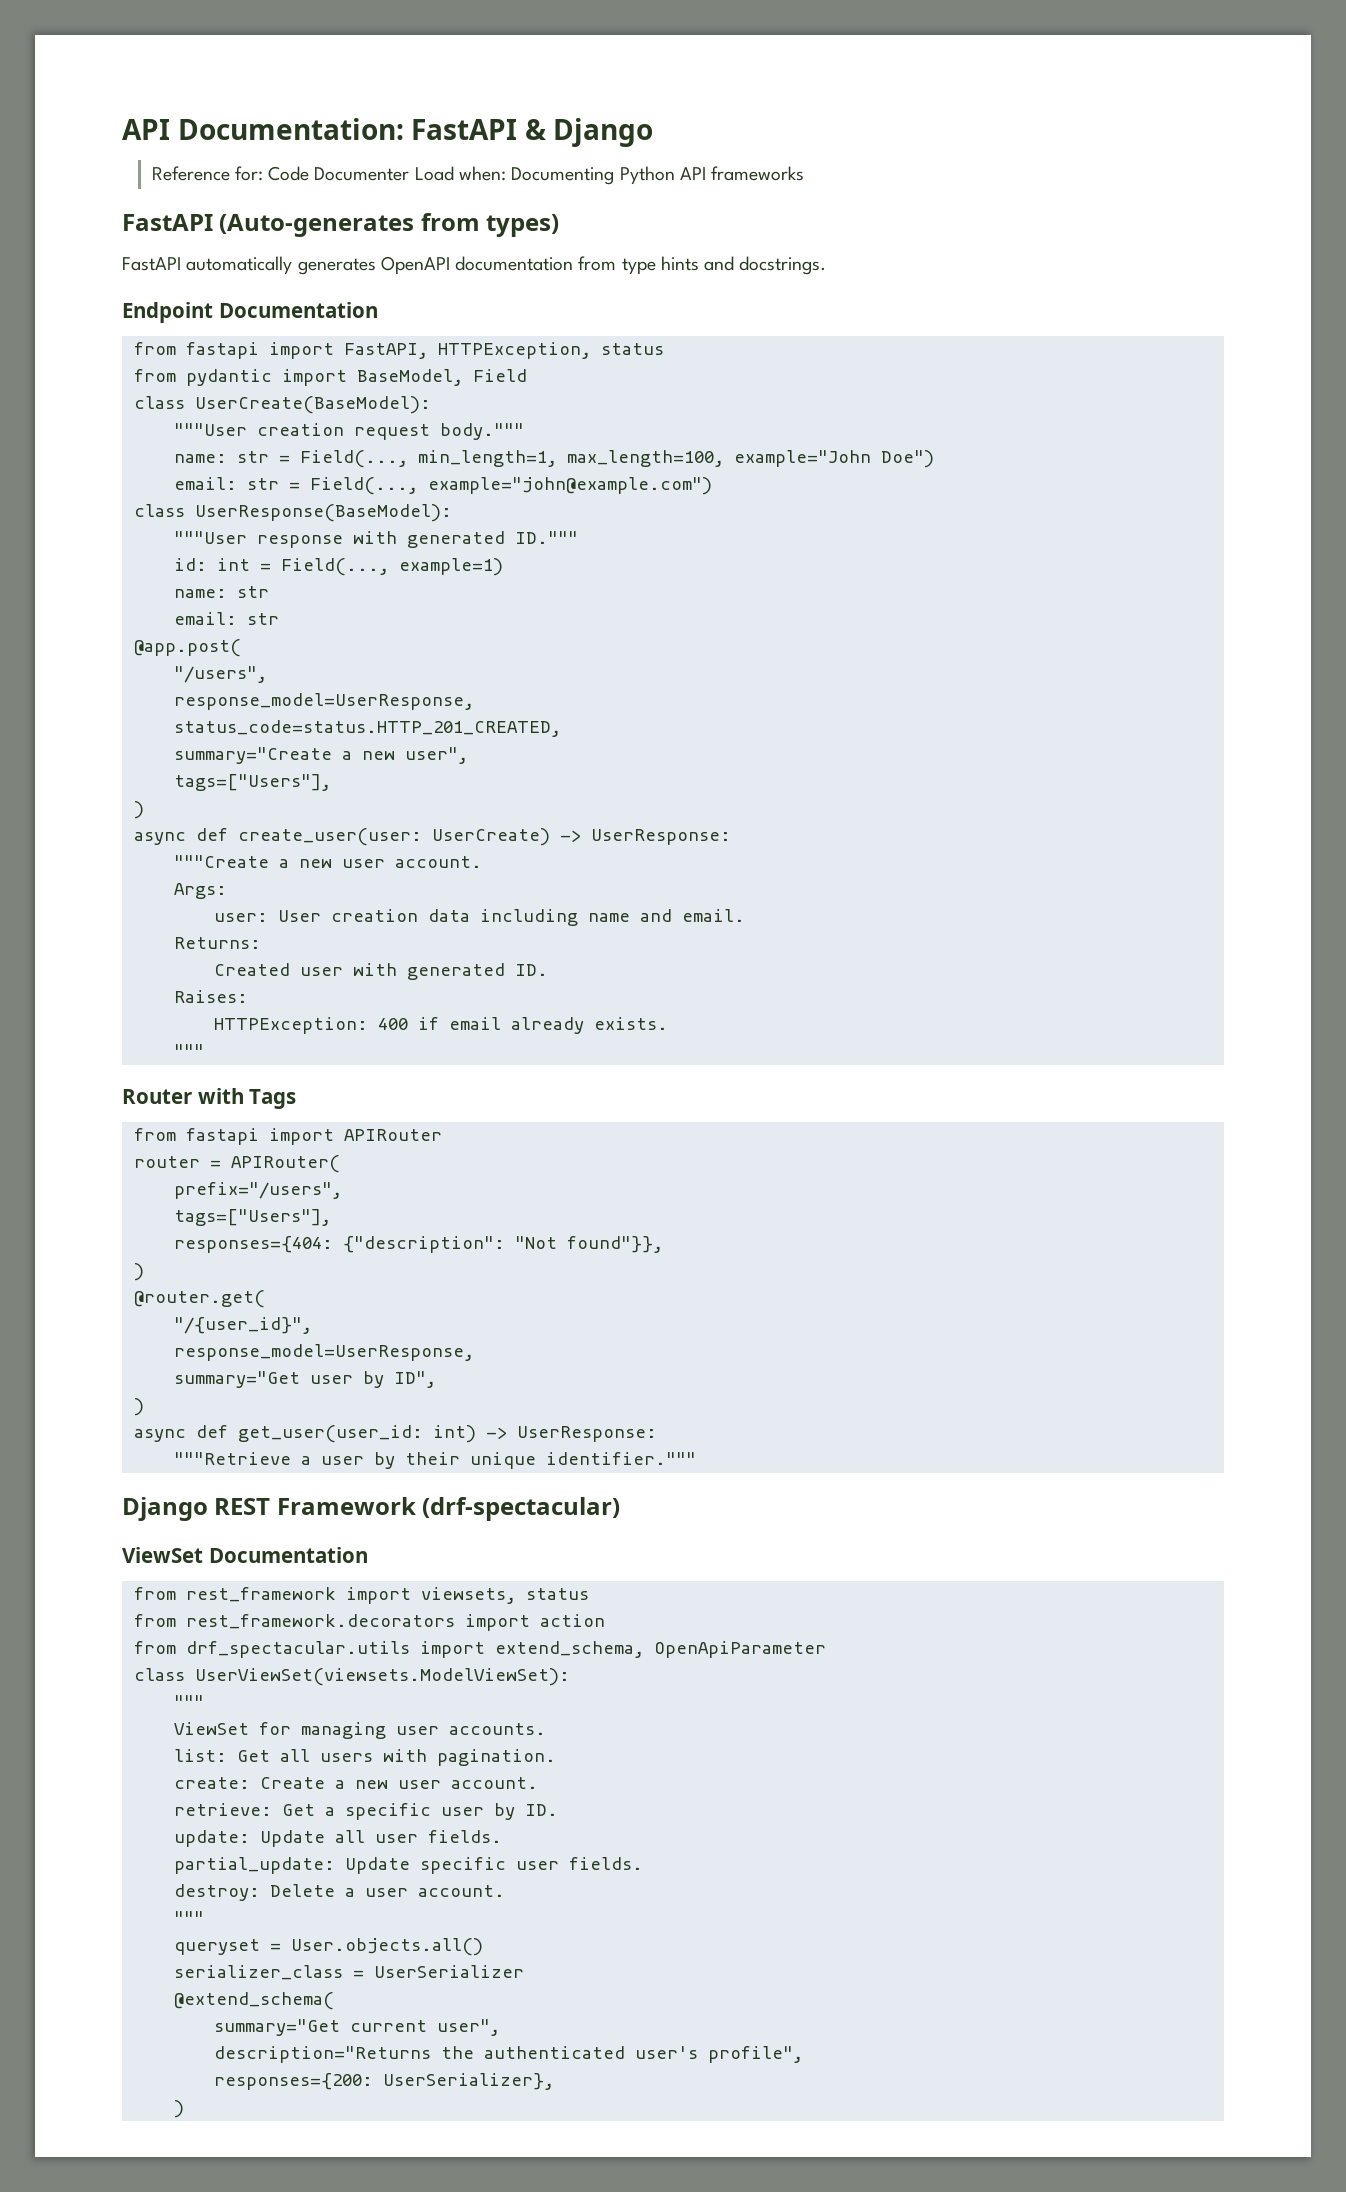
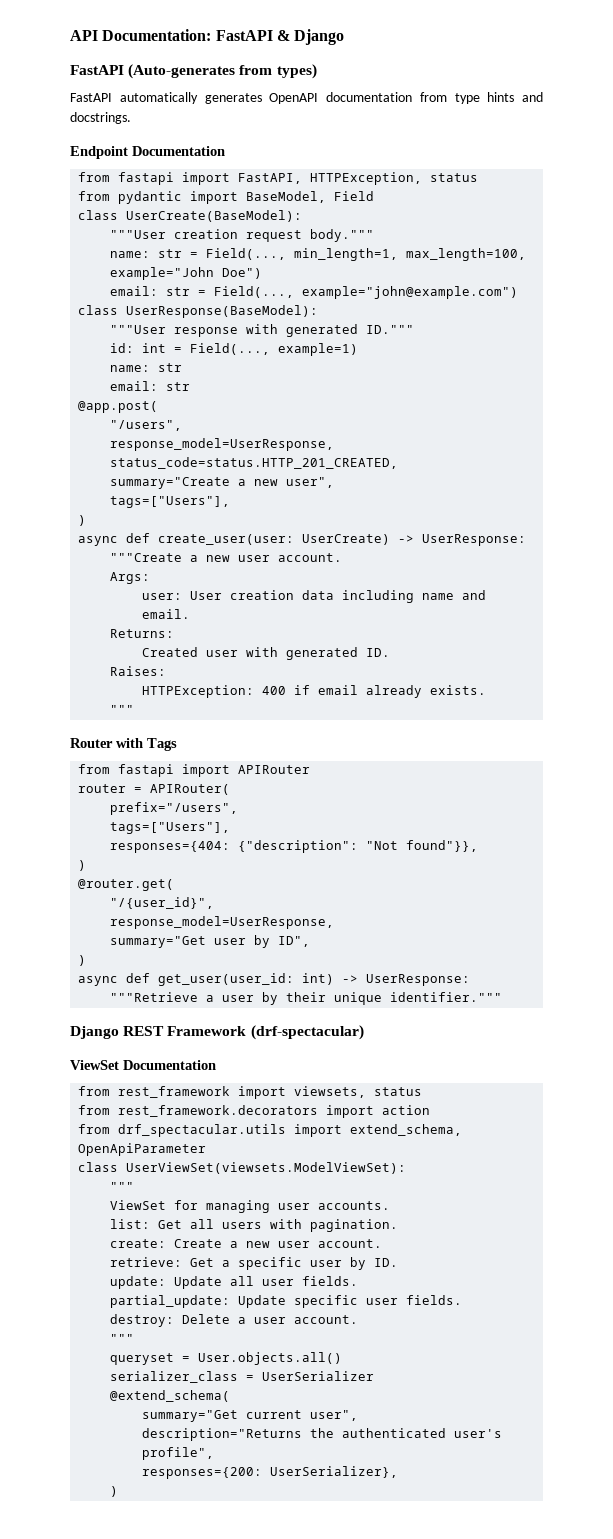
- Reference for: Code Documenter Load when: Documenting Python API frameworks

